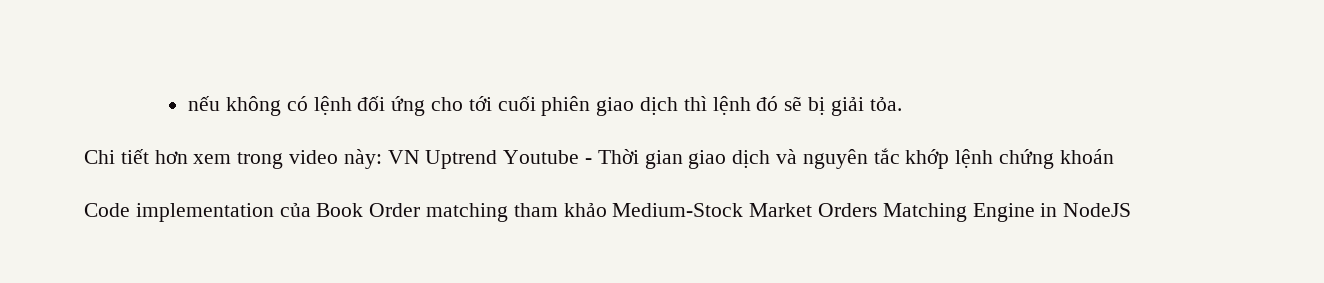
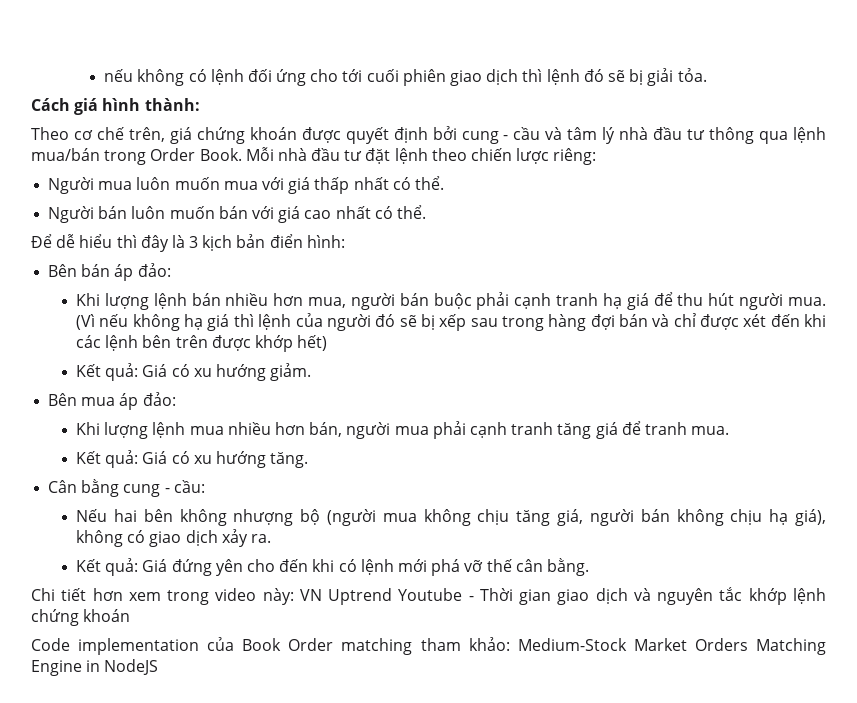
+ Cách giá hình thành:
+ Theo cơ chế trên, giá chứng khoán được quyết định bởi cung - cầu và tâm lý nhà đầu tư thông qua lệnh mua/bán trong Order Book. Mỗi nhà đầu tư đặt lệnh theo chiến lược riêng:
+ Người mua luôn muốn mua với giá thấp nhất có thể.
+ Người bán luôn muốn bán với giá cao nhất có thể.
+ Để dễ hiểu thì đây là 3 kịch bản điển hình:
+ Bên bán áp đảo:
+ Khi lượng lệnh bán nhiều hơn mua, người bán buộc phải cạnh tranh hạ giá để thu hút người mua. (Vì nếu không hạ giá thì lệnh của người đó sẽ bị xếp sau trong hàng đợi bán và chỉ được xét đến khi các lệnh bên trên được khớp hết)
+ Kết quả: Giá có xu hướng giảm.
+ Bên mua áp đảo:
+ Khi lượng lệnh mua nhiều hơn bán, người mua phải cạnh tranh tăng giá để tranh mua.
+ Kết quả: Giá có xu hướng tăng.
+ Cân bằng cung - cầu:
+ Nếu hai bên không nhượng bộ (người mua không chịu tăng giá, người bán không chịu hạ giá), không có giao dịch xảy ra.
+ Kết quả: Giá đứng yên cho đến khi có lệnh mới phá vỡ thế cân bằng.
- Code implementation của Book Order matching tham khảo Medium-Stock Market Orders Matching Engine in NodeJS
+ Code implementation của Book Order matching tham khảo: Medium-Stock Market Orders Matching Engine in NodeJS

